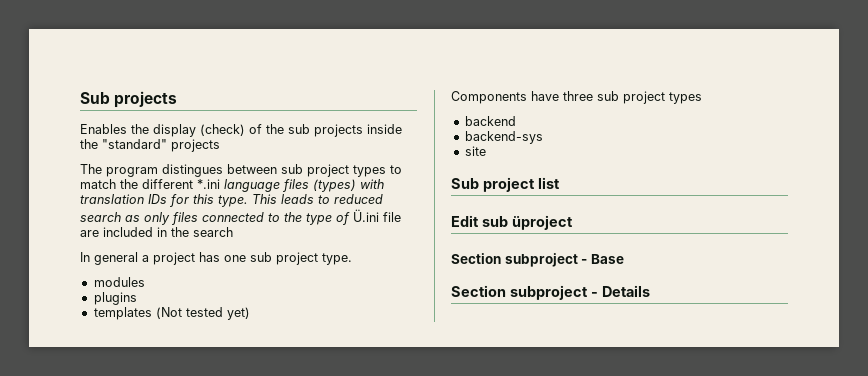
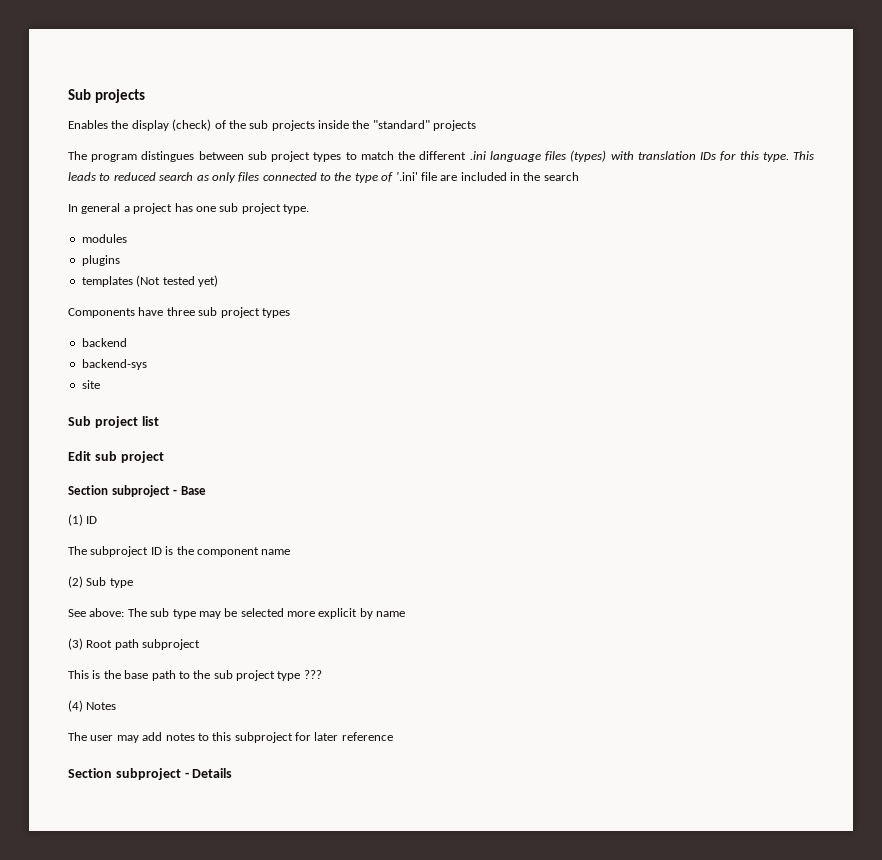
- The program distingues between sub project types to match the different *.ini language files (types) with translation IDs for this type.
+ The program distingues between sub project types to match the different .ini language files (types) with translation IDs for this type.
- This leads to reduced search as only files connected to the type of Ü.ini file are included in the search
+ This leads to reduced search as only files connected to the type of '.ini' file are included in the search
- Edit sub üproject
+ Edit sub project
+ (1) ID
+ The subproject ID is the component name
+ (2) Sub type
+ See above: The sub type may be selected more explicit by name
+ (3) Root path subproject
+ This is the base path to the sub project type ???
+ (4) Notes
+ The user may add notes to this subproject for later reference

